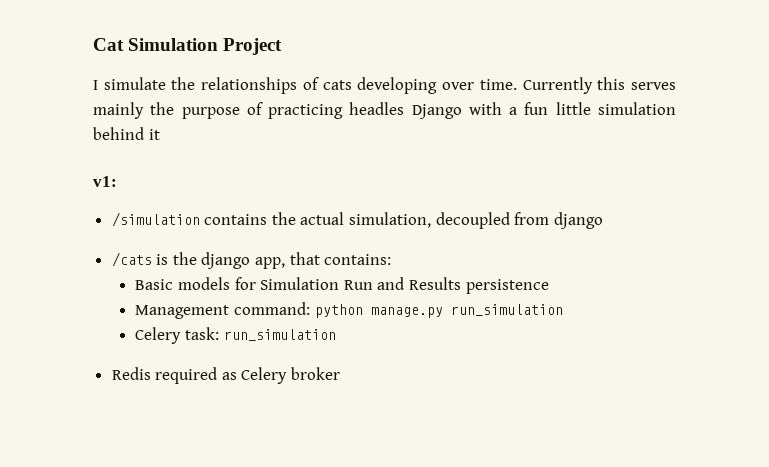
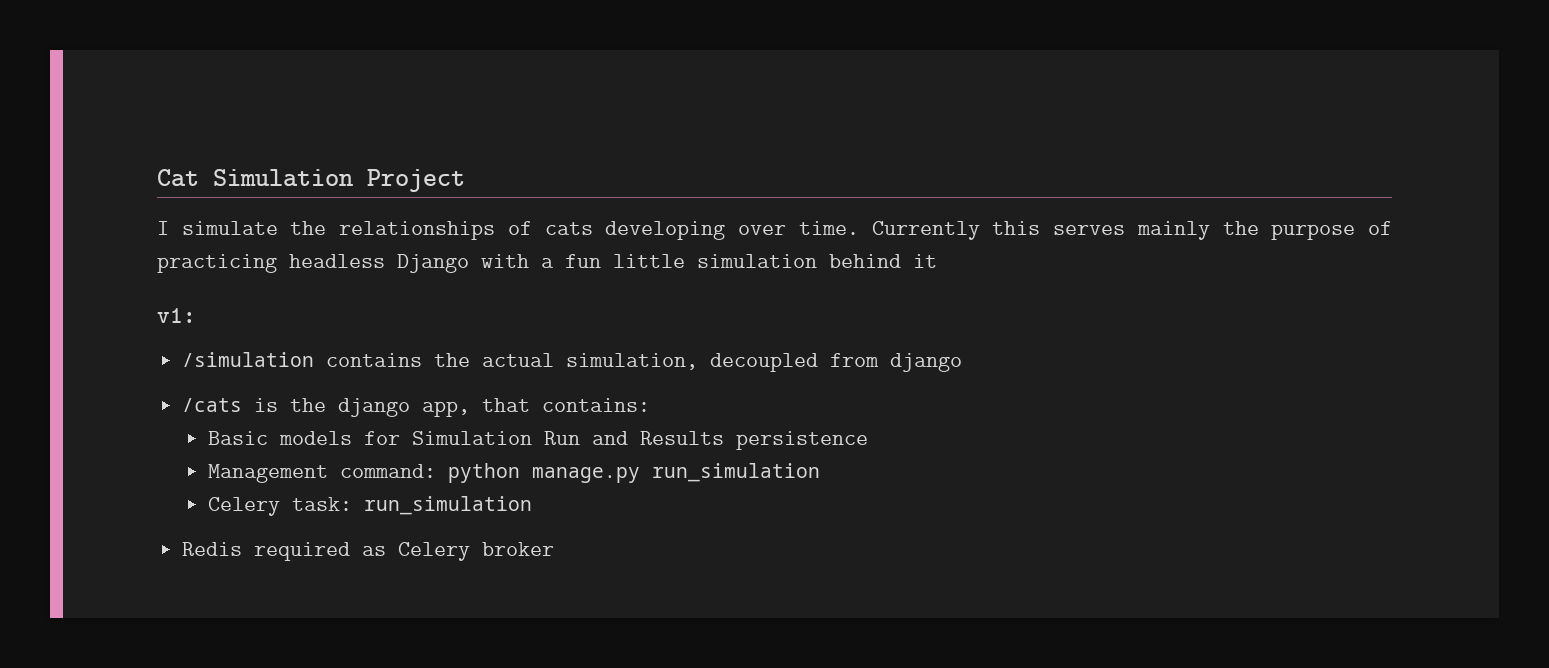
- Currently this serves mainly the purpose of practicing headles Django with a fun little simulation behind it
+ Currently this serves mainly the purpose of practicing headless Django with a fun little simulation behind it

